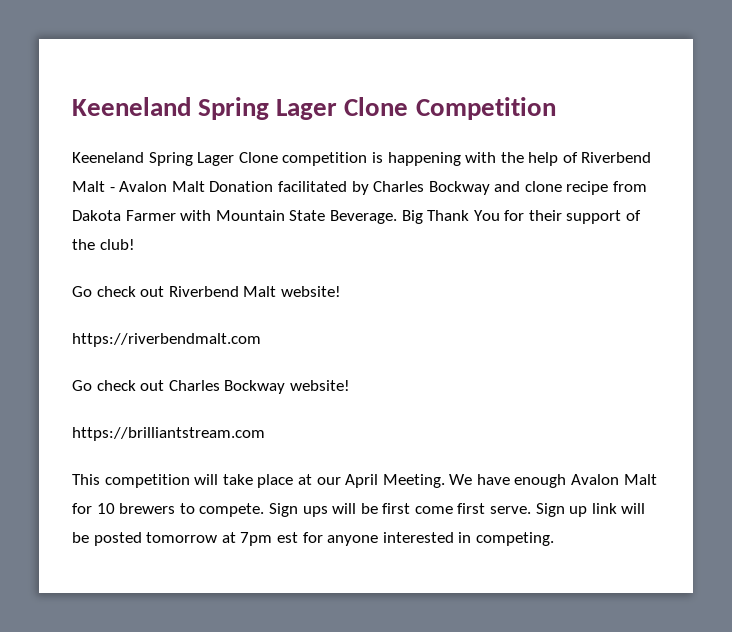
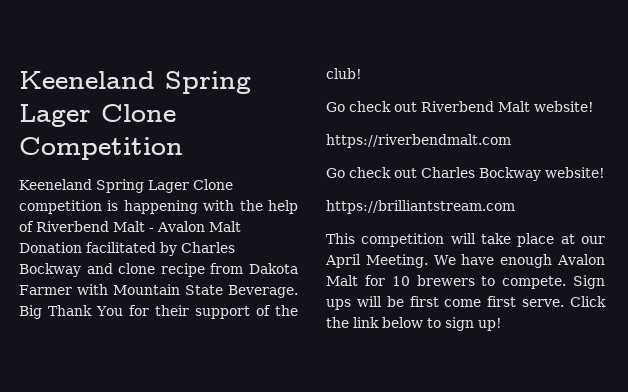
- Sign up link will be posted tomorrow at 7pm est for anyone interested in competing.
+ Click the link below to sign up!

